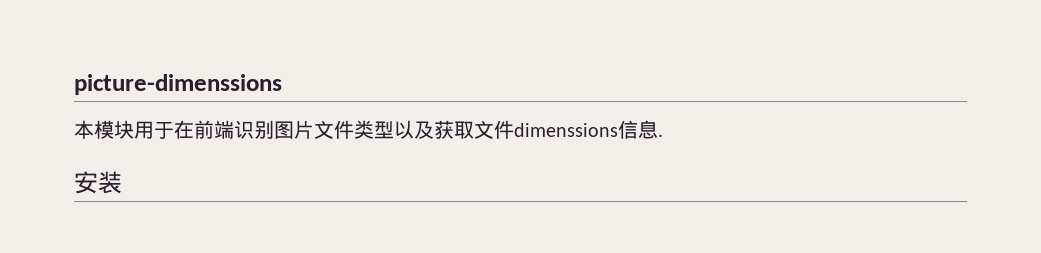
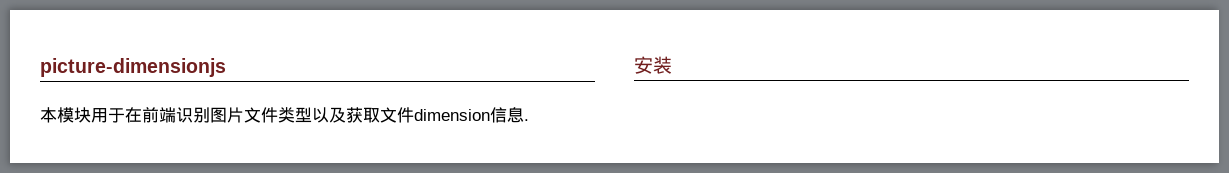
- picture-dimenssions
+ picture-dimensionjs
- 本模块用于在前端识别图片文件类型以及获取文件dimenssions信息.
+ 本模块用于在前端识别图片文件类型以及获取文件dimension信息.

